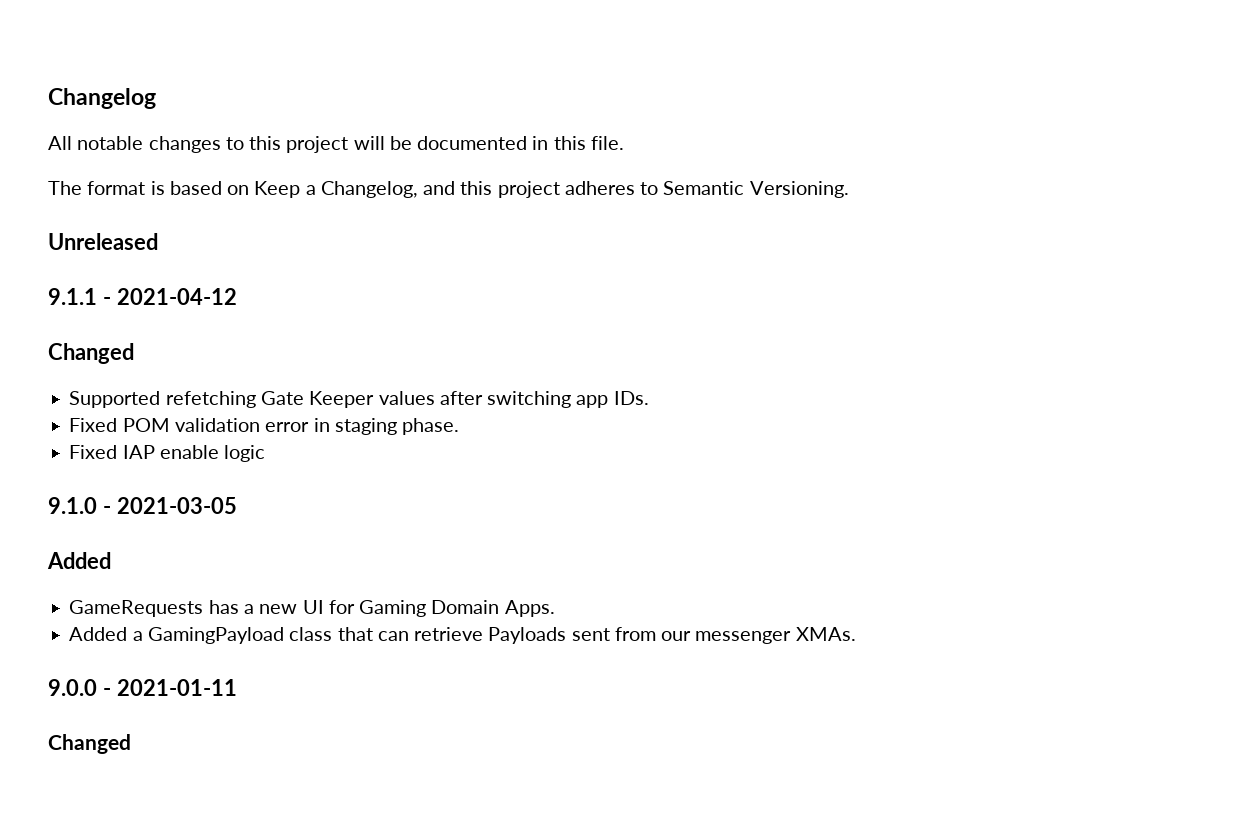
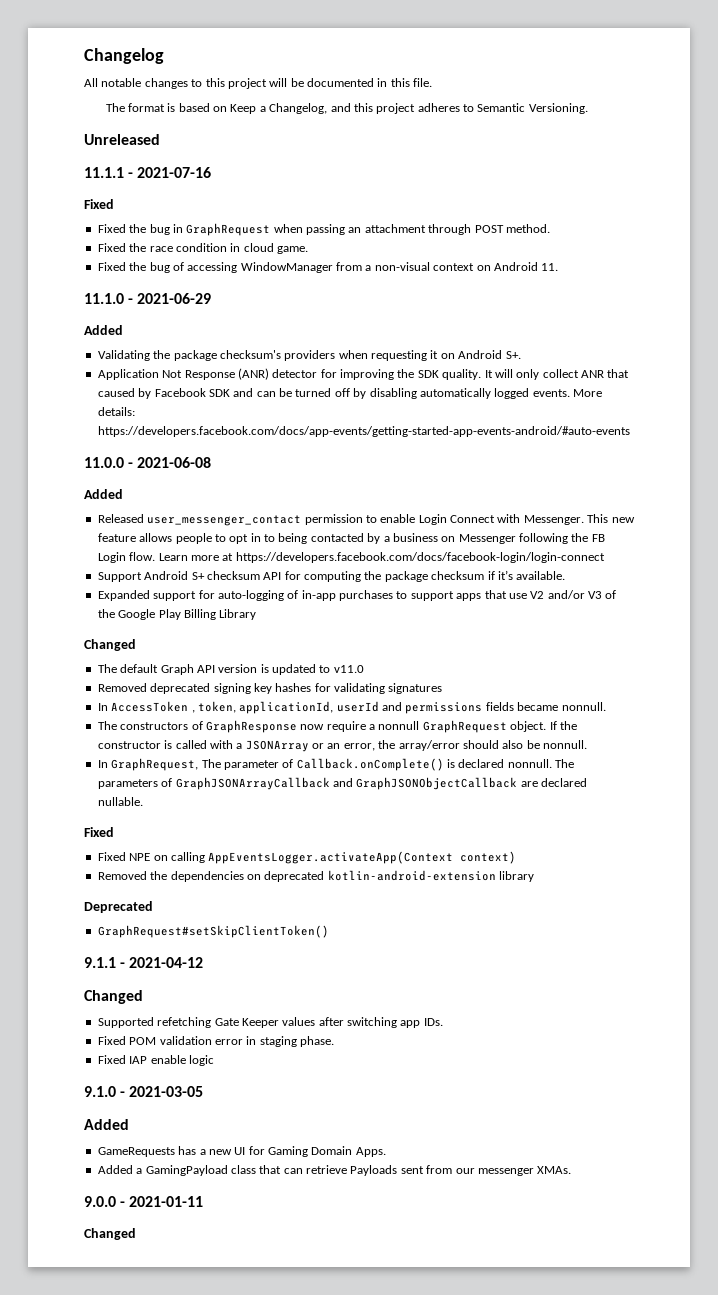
+ 11.1.1 - 2021-07-16
+ Fixed
+ Fixed the bug in GraphRequest when passing an attachment through POST method.
+ Fixed the race condition in cloud game.
+ Fixed the bug of accessing WindowManager from a non-visual context on Android 11.
+ 11.1.0 - 2021-06-29
+ Added
+ Validating the package checksum's providers when requesting it on Android S+.
+ Application Not Response (ANR) detector for improving the SDK quality. It will only collect ANR that caused by Facebook SDK and can be turned off by disabling automatically logged events. More details: https://developers.facebook.com/docs/app-events/getting-started-app-events-android/#auto-events
+ 11.0.0 - 2021-06-08
+ Added
+ Released user_messenger_contact permission to enable Login Connect with Messenger. This new feature allows people to opt in to being contacted by a business on Messenger following the FB Login flow. Learn more at https://developers.facebook.com/docs/facebook-login/login-connect
+ Support Android S+ checksum API for computing the package checksum if it’s available.
+ Expanded support for auto-logging of in-app purchases to support apps that use V2 and/or V3 of the Google Play Billing Library
+ Changed
+ The default Graph API version is updated to v11.0
+ Removed deprecated signing key hashes for validating signatures
+ In AccessToken , token, applicationId, userId and permissions fields became nonnull.
+ The constructors of GraphResponse now require a nonnull GraphRequest object. If the constructor is called with a JSONArray or an error, the array/error should also be nonnull.
+ In GraphRequest, The parameter of Callback.onComplete() is declared nonnull. The parameters of GraphJSONArrayCallback and GraphJSONObjectCallback are declared nullable.
+ Fixed
+ Fixed NPE on calling AppEventsLogger.activateApp(Context context)
+ Removed the dependencies on deprecated kotlin-android-extension library
+ Deprecated
+ GraphRequest#setSkipClientToken()

